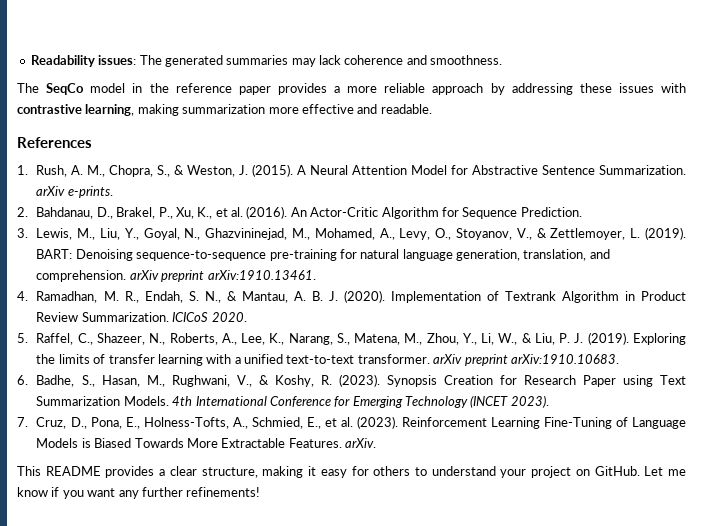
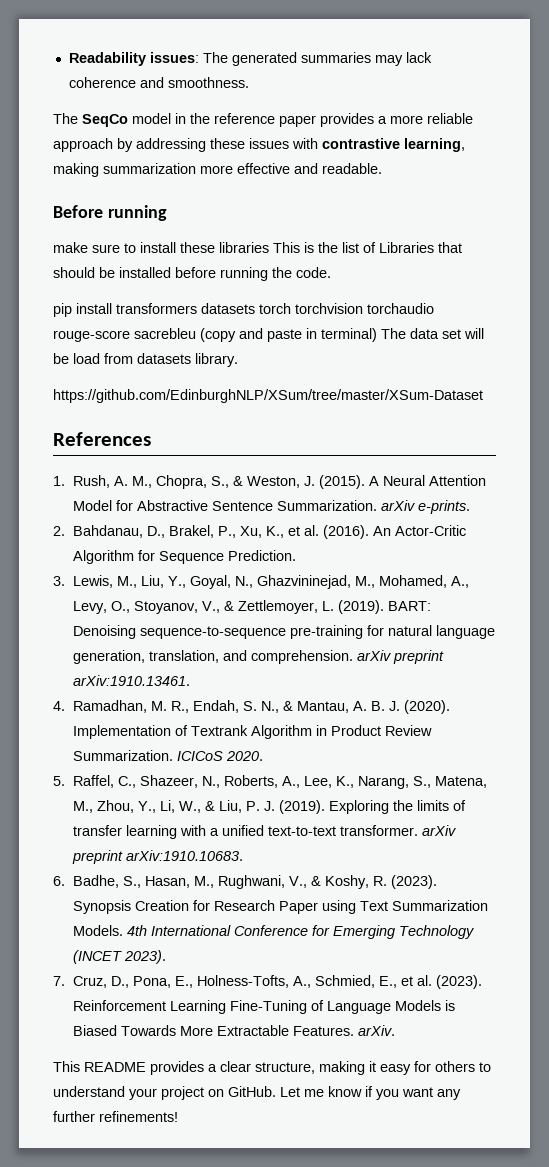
+ Before running
+ make sure to install these libraries This is the list of Libraries that should be installed before running the code.
+ pip install transformers datasets torch torchvision torchaudio rouge-score sacrebleu (copy and paste in terminal) The data set will be load from datasets library.
+ https://github.com/EdinburghNLP/XSum/tree/master/XSum-Dataset

